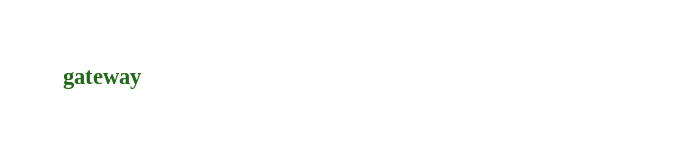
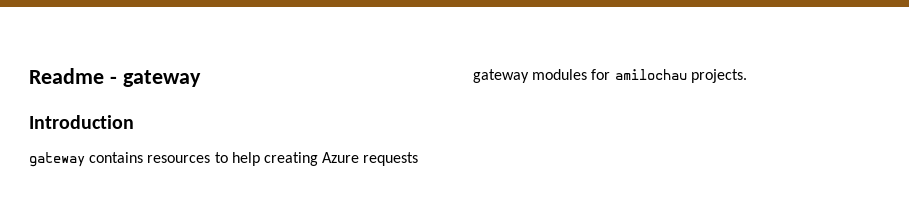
- gateway
+ Readme - gateway
+ Introduction
+ gateway contains resources to help creating Azure requests gateway modules for amilochau projects.

